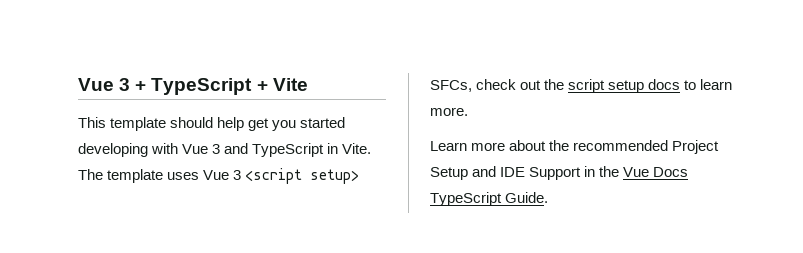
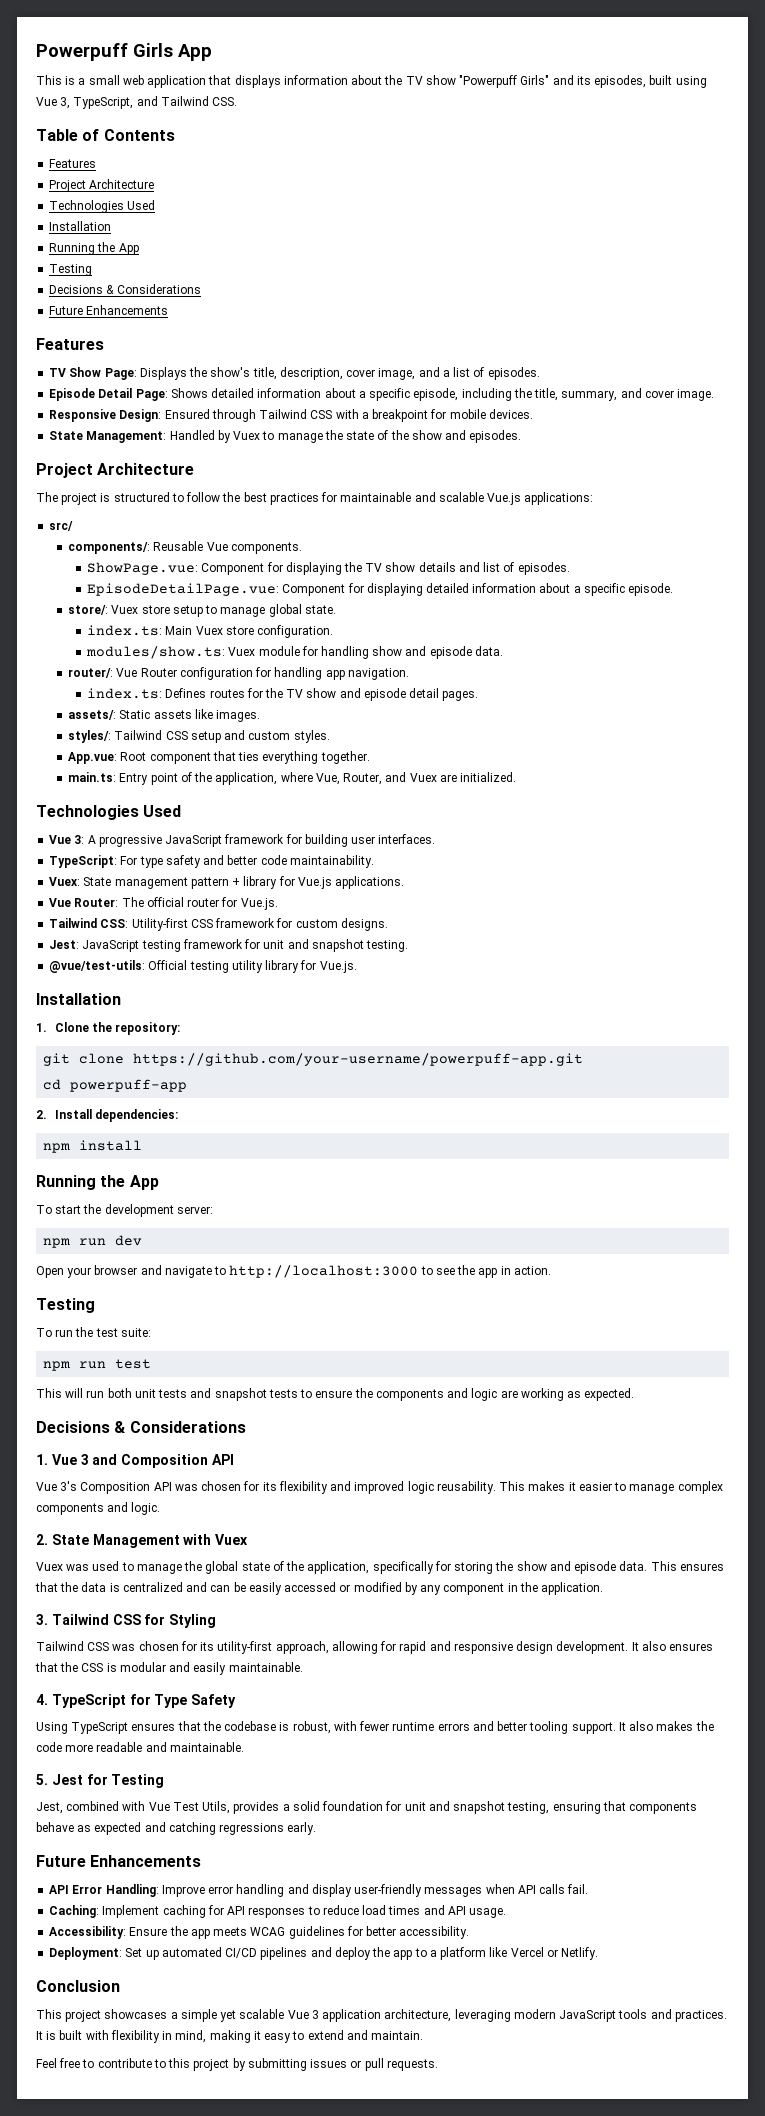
- Vue 3 + TypeScript + Vite
- This template should help get you started developing with Vue 3 and TypeScript in Vite. The template uses Vue 3 <script setup> SFCs, check out the script setup docs to learn more.
- Learn more about the recommended Project Setup and IDE Support in the Vue Docs TypeScript Guide.
+ Powerpuff Girls App
+ This is a small web application that displays information about the TV show "Powerpuff Girls" and its episodes, built using Vue 3, TypeScript, and Tailwind CSS.
+ Table of Contents
+ Features
+ Project Architecture
+ Technologies Used
+ Installation
+ Running the App
+ Testing
+ Decisions & Considerations
+ Future Enhancements
+ Features
+ TV Show Page: Displays the show's title, description, cover image, and a list of episodes.
+ Episode Detail Page: Shows detailed information about a specific episode, including the title, summary, and cover image.
+ Responsive Design: Ensured through Tailwind CSS with a breakpoint for mobile devices.
+ State Management: Handled by Vuex to manage the state of the show and episodes.
+ Project Architecture
+ The project is structured to follow the best practices for maintainable and scalable Vue.js applications:
+ src/
+ components/: Reusable Vue components.
+ ShowPage.vue: Component for displaying the TV show details and list of episodes.
+ EpisodeDetailPage.vue: Component for displaying detailed information about a specific episode.
+ store/: Vuex store setup to manage global state.
+ index.ts: Main Vuex store configuration.
+ modules/show.ts: Vuex module for handling show and episode data.
+ router/: Vue Router configuration for handling app navigation.
+ index.ts: Defines routes for the TV show and episode detail pages.
+ assets/: Static assets like images.
+ styles/: Tailwind CSS setup and custom styles.
+ App.vue: Root component that ties everything together.
+ main.ts: Entry point of the application, where Vue, Router, and Vuex are initialized.
+ Technologies Used
+ Vue 3: A progressive JavaScript framework for building user interfaces.
+ TypeScript: For type safety and better code maintainability.
+ Vuex: State management pattern + library for Vue.js applications.
+ Vue Router: The official router for Vue.js.
+ Tailwind CSS: Utility-first CSS framework for custom designs.
+ Jest: JavaScript testing framework for unit and snapshot testing.
+ @vue/test-utils: Official testing utility library for Vue.js.
+ Installation
+ 1. Clone the repository:
+ git clone https://github.com/your-username/powerpuff-app.git
+ cd powerpuff-app
+ 2. Install dependencies:
+ npm install
+ Running the App
+ To start the development server:
+ npm run dev
+ Open your browser and navigate to http://localhost:3000 to see the app in action.
+ Testing
+ To run the test suite:
+ npm run test
+ This will run both unit tests and snapshot tests to ensure the components and logic are working as expected.
+ Decisions & Considerations
+ 1. Vue 3 and Composition API
+ Vue 3's Composition API was chosen for its flexibility and improved logic reusability. This makes it easier to manage complex components and logic.
+ 2. State Management with Vuex
+ Vuex was used to manage the global state of the application, specifically for storing the show and episode data. This ensures that the data is centralized and can be easily accessed or modified by any component in the application.
+ 3. Tailwind CSS for Styling
+ Tailwind CSS was chosen for its utility-first approach, allowing for rapid and responsive design development. It also ensures that the CSS is modular and easily maintainable.
+ 4. TypeScript for Type Safety
+ Using TypeScript ensures that the codebase is robust, with fewer runtime errors and better tooling support. It also makes the code more readable and maintainable.
+ 5. Jest for Testing
+ Jest, combined with Vue Test Utils, provides a solid foundation for unit and snapshot testing, ensuring that components behave as expected and catching regressions early.
+ Future Enhancements
+ API Error Handling: Improve error handling and display user-friendly messages when API calls fail.
+ Caching: Implement caching for API responses to reduce load times and API usage.
+ Accessibility: Ensure the app meets WCAG guidelines for better accessibility.
+ Deployment: Set up automated CI/CD pipelines and deploy the app to a platform like Vercel or Netlify.
+ Conclusion
+ This project showcases a simple yet scalable Vue 3 application architecture, leveraging modern JavaScript tools and practices. It is built with flexibility in mind, making it easy to extend and maintain.
+ Feel free to contribute to this project by submitting issues or pull requests.

